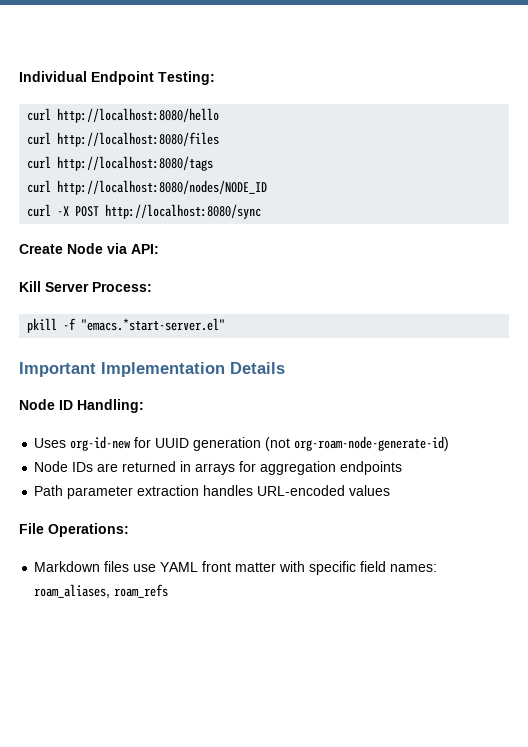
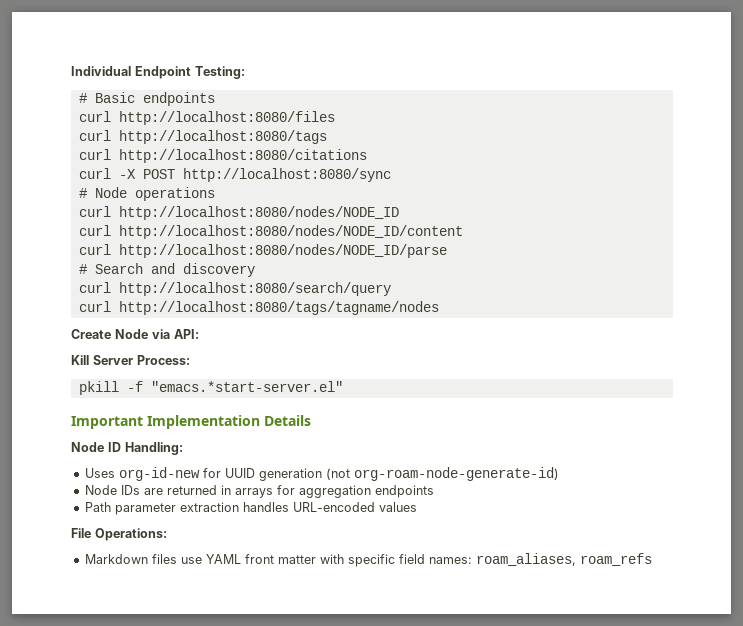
- curl http://localhost:8080/hello
+ # Basic endpoints
- curl http://localhost:8080/nodes/NODE_ID
+ curl http://localhost:8080/citations
+ # Node operations
+ curl http://localhost:8080/nodes/NODE_ID
+ curl http://localhost:8080/nodes/NODE_ID/content
+ curl http://localhost:8080/nodes/NODE_ID/parse
+ # Search and discovery
+ curl http://localhost:8080/search/query
+ curl http://localhost:8080/tags/tagname/nodes

